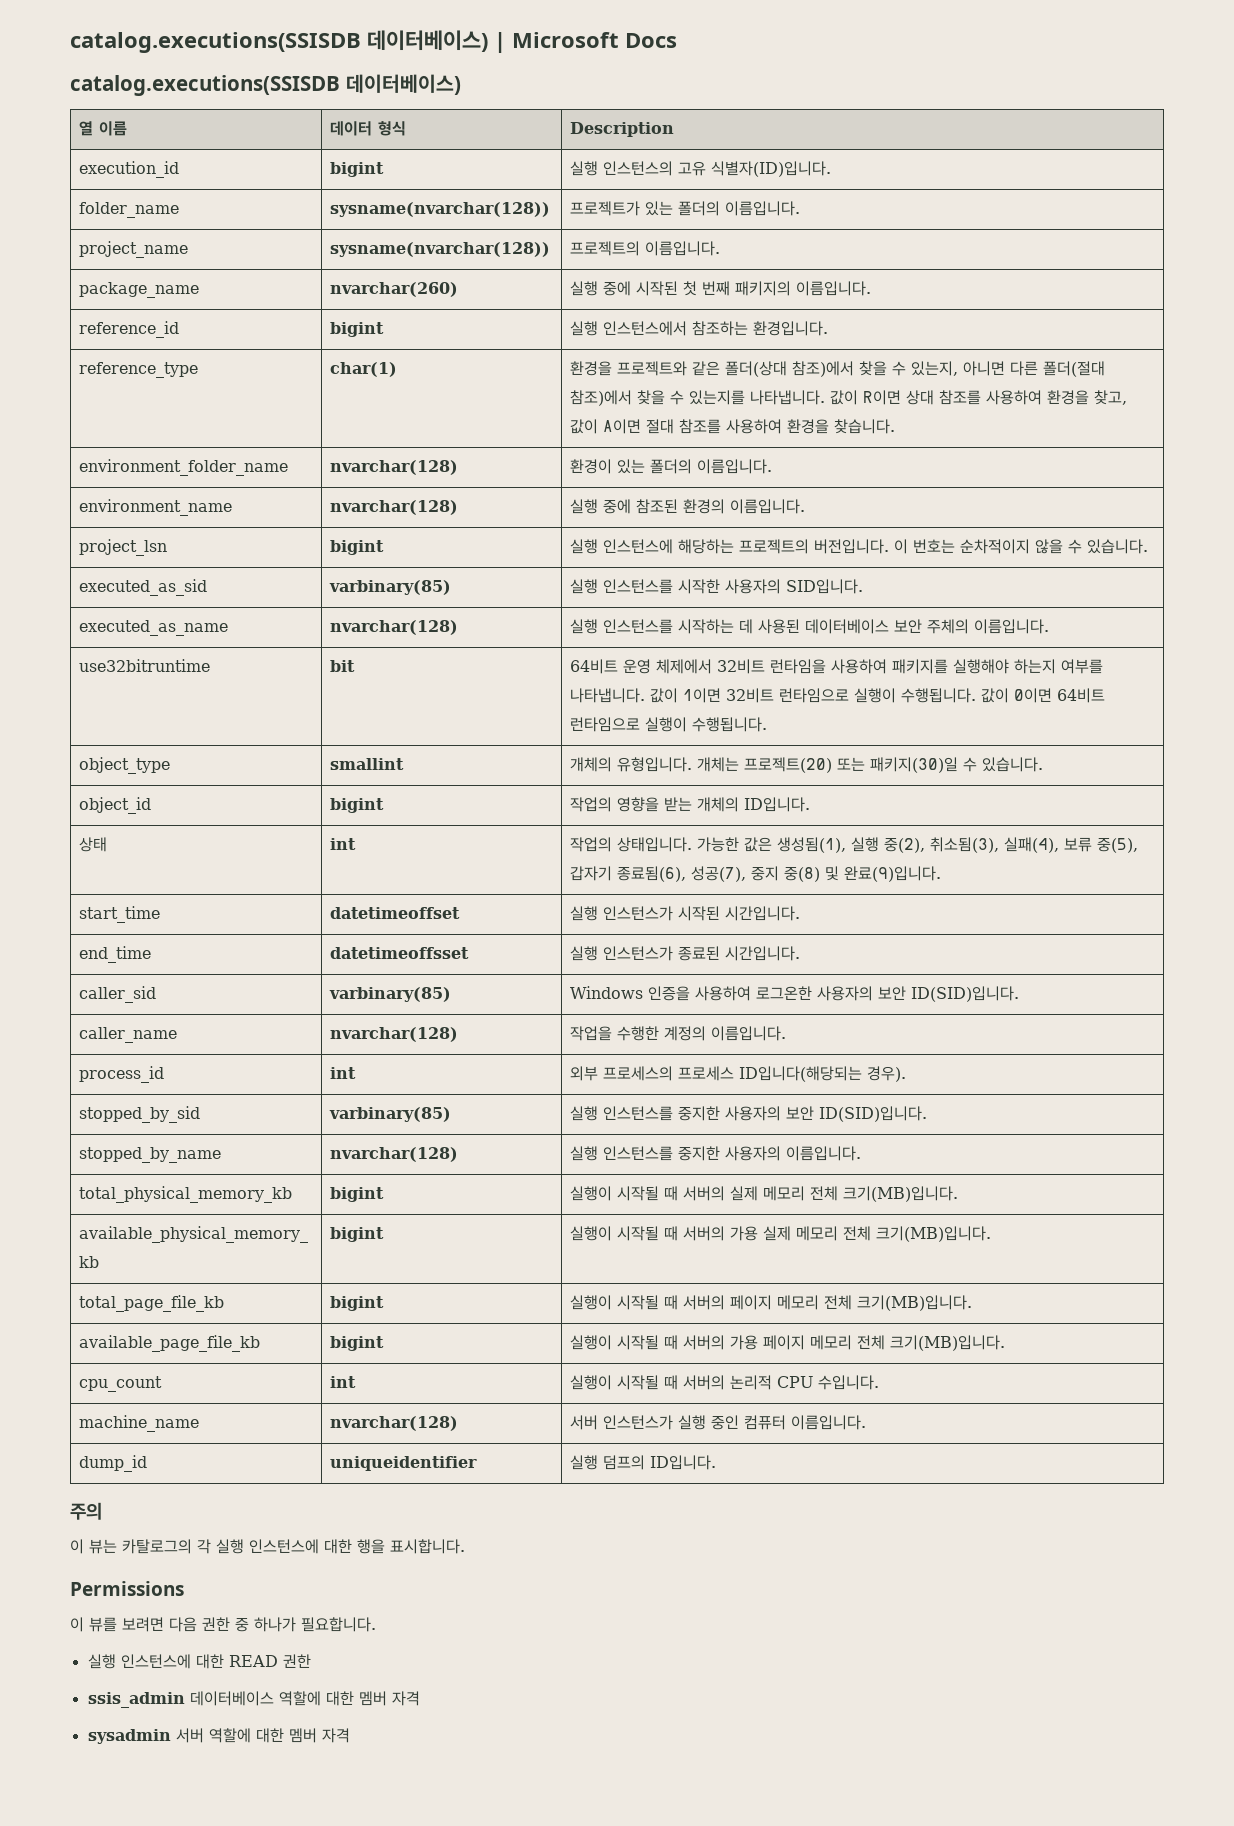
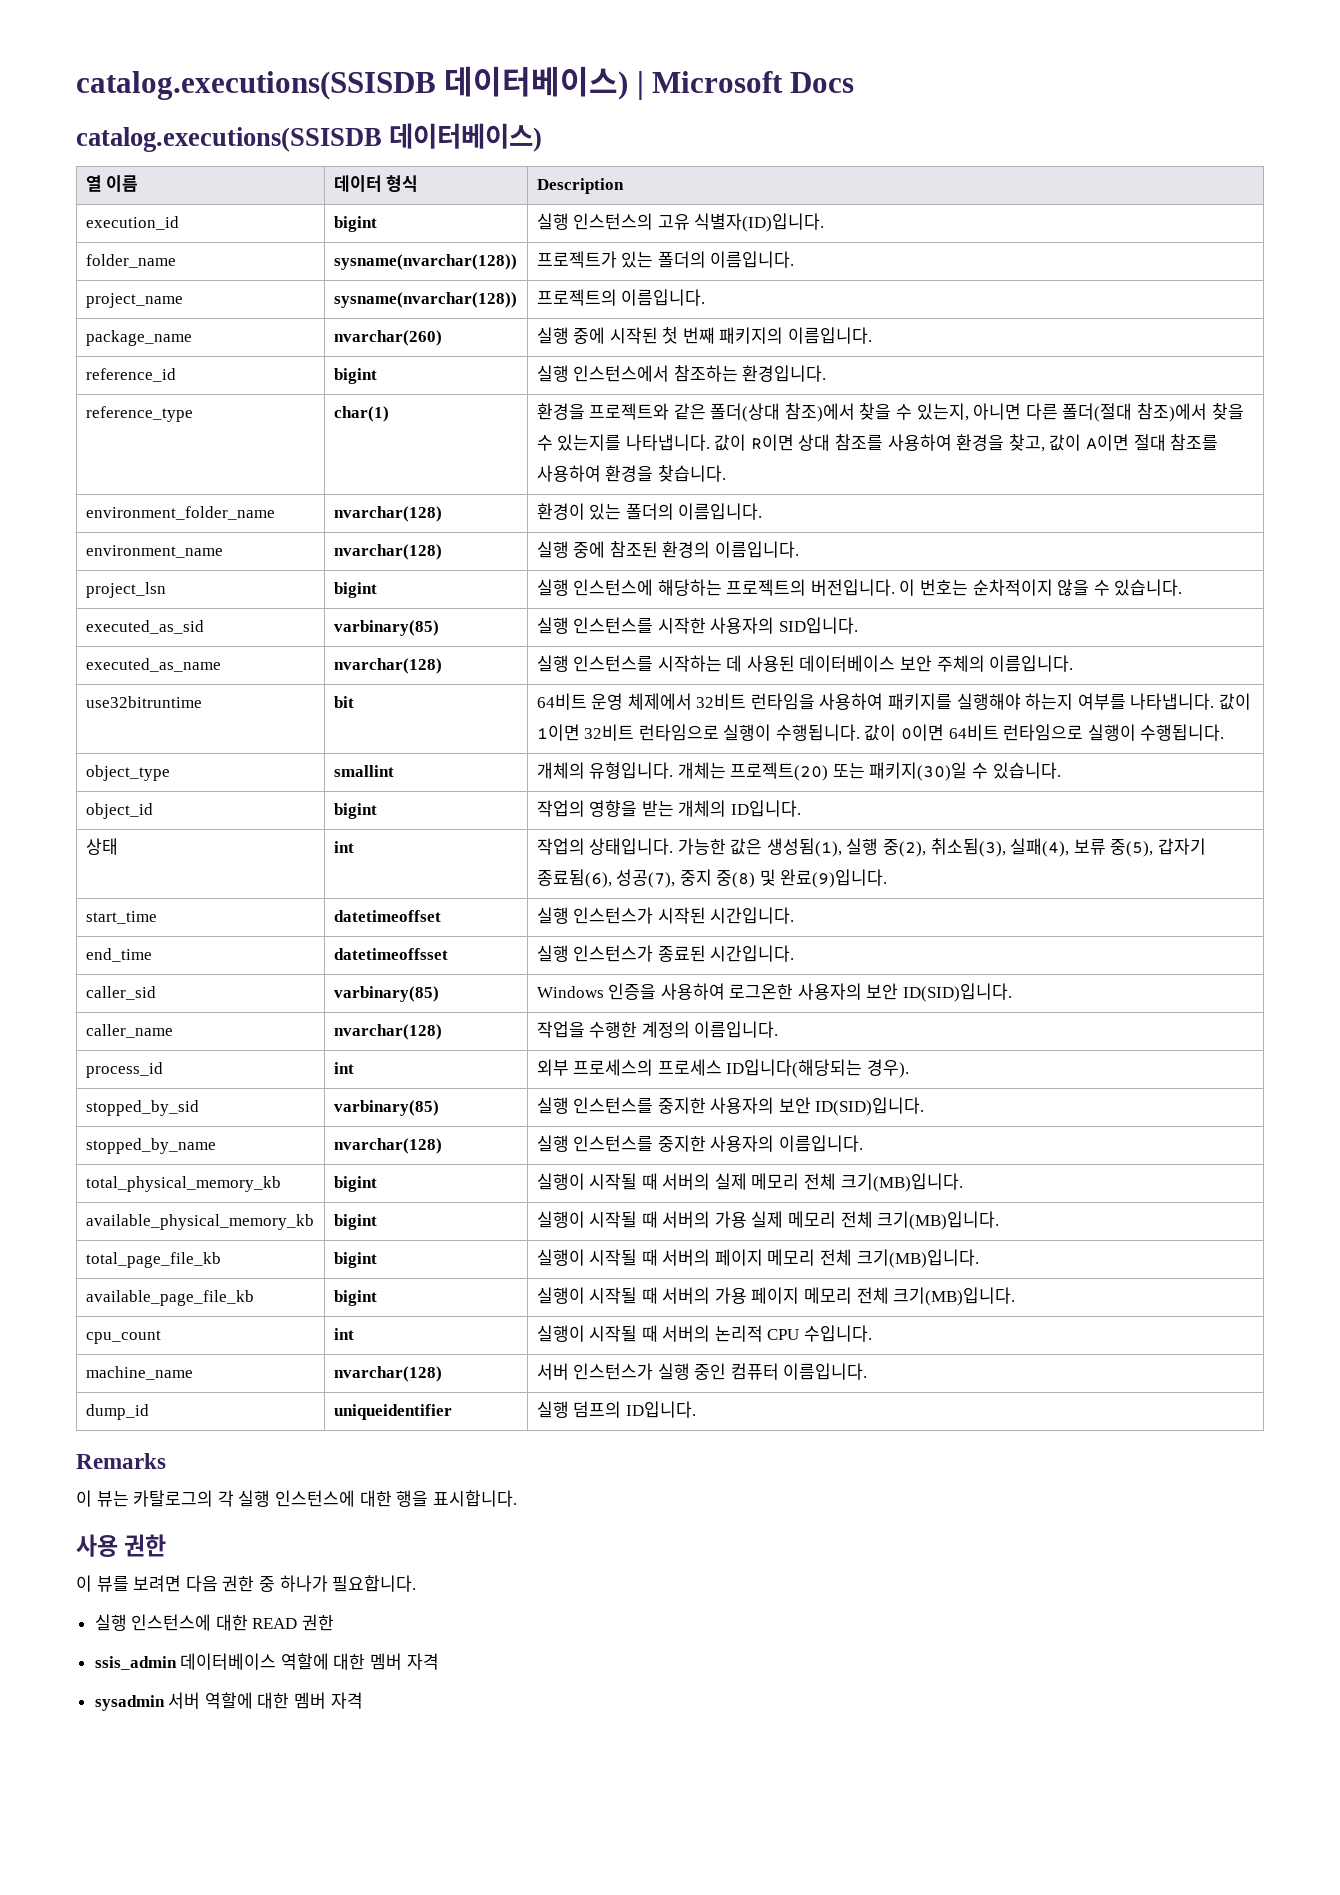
- 주의
+ Remarks
- Permissions
+ 사용 권한

